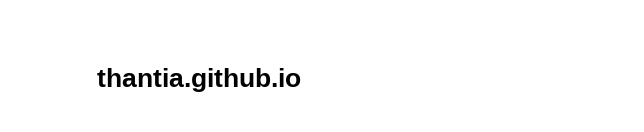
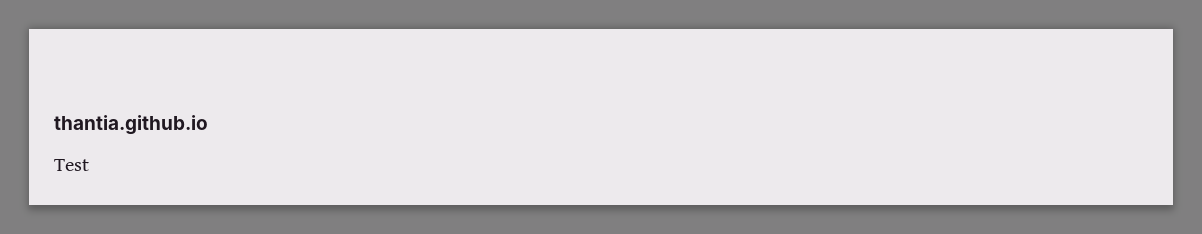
+ Test

